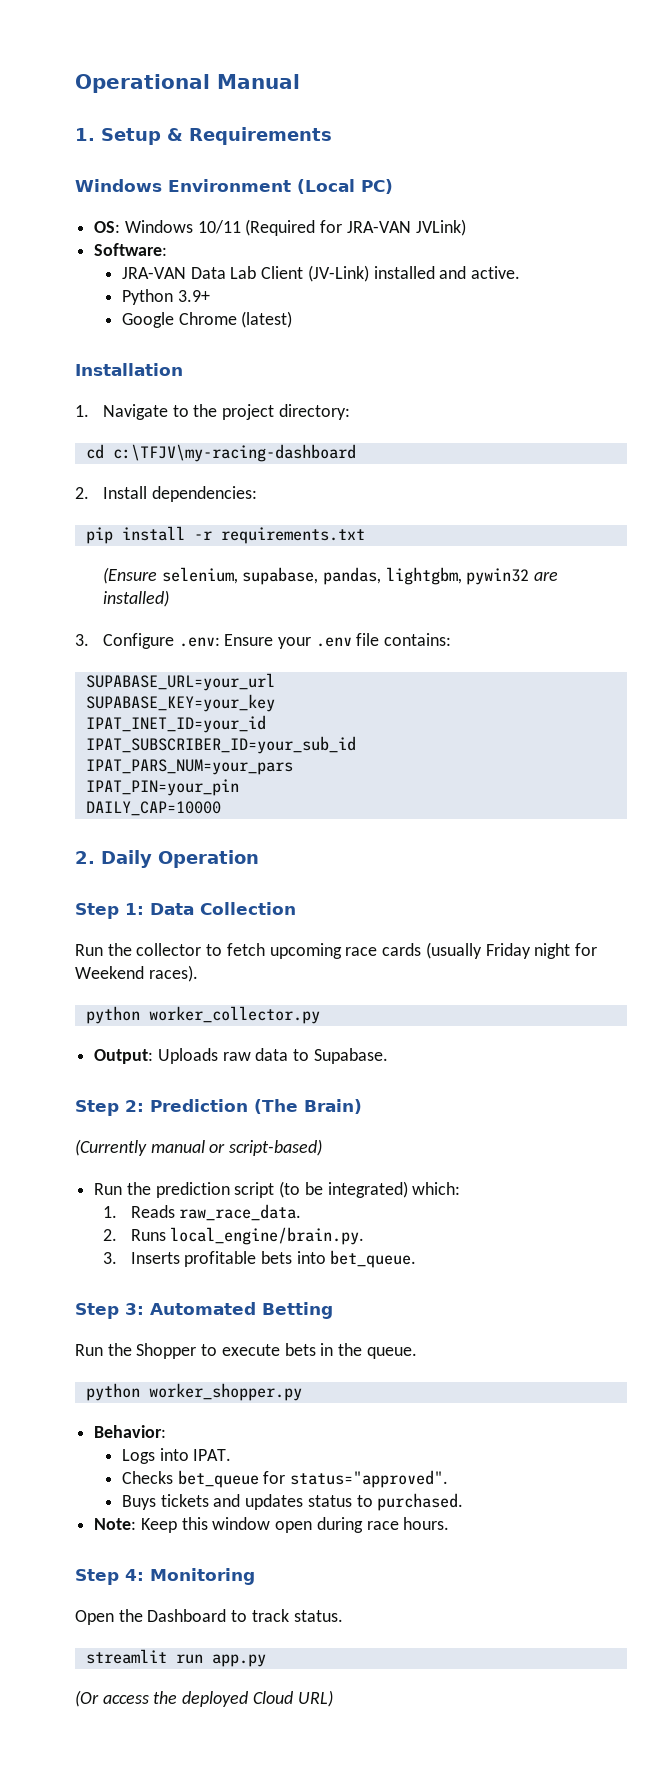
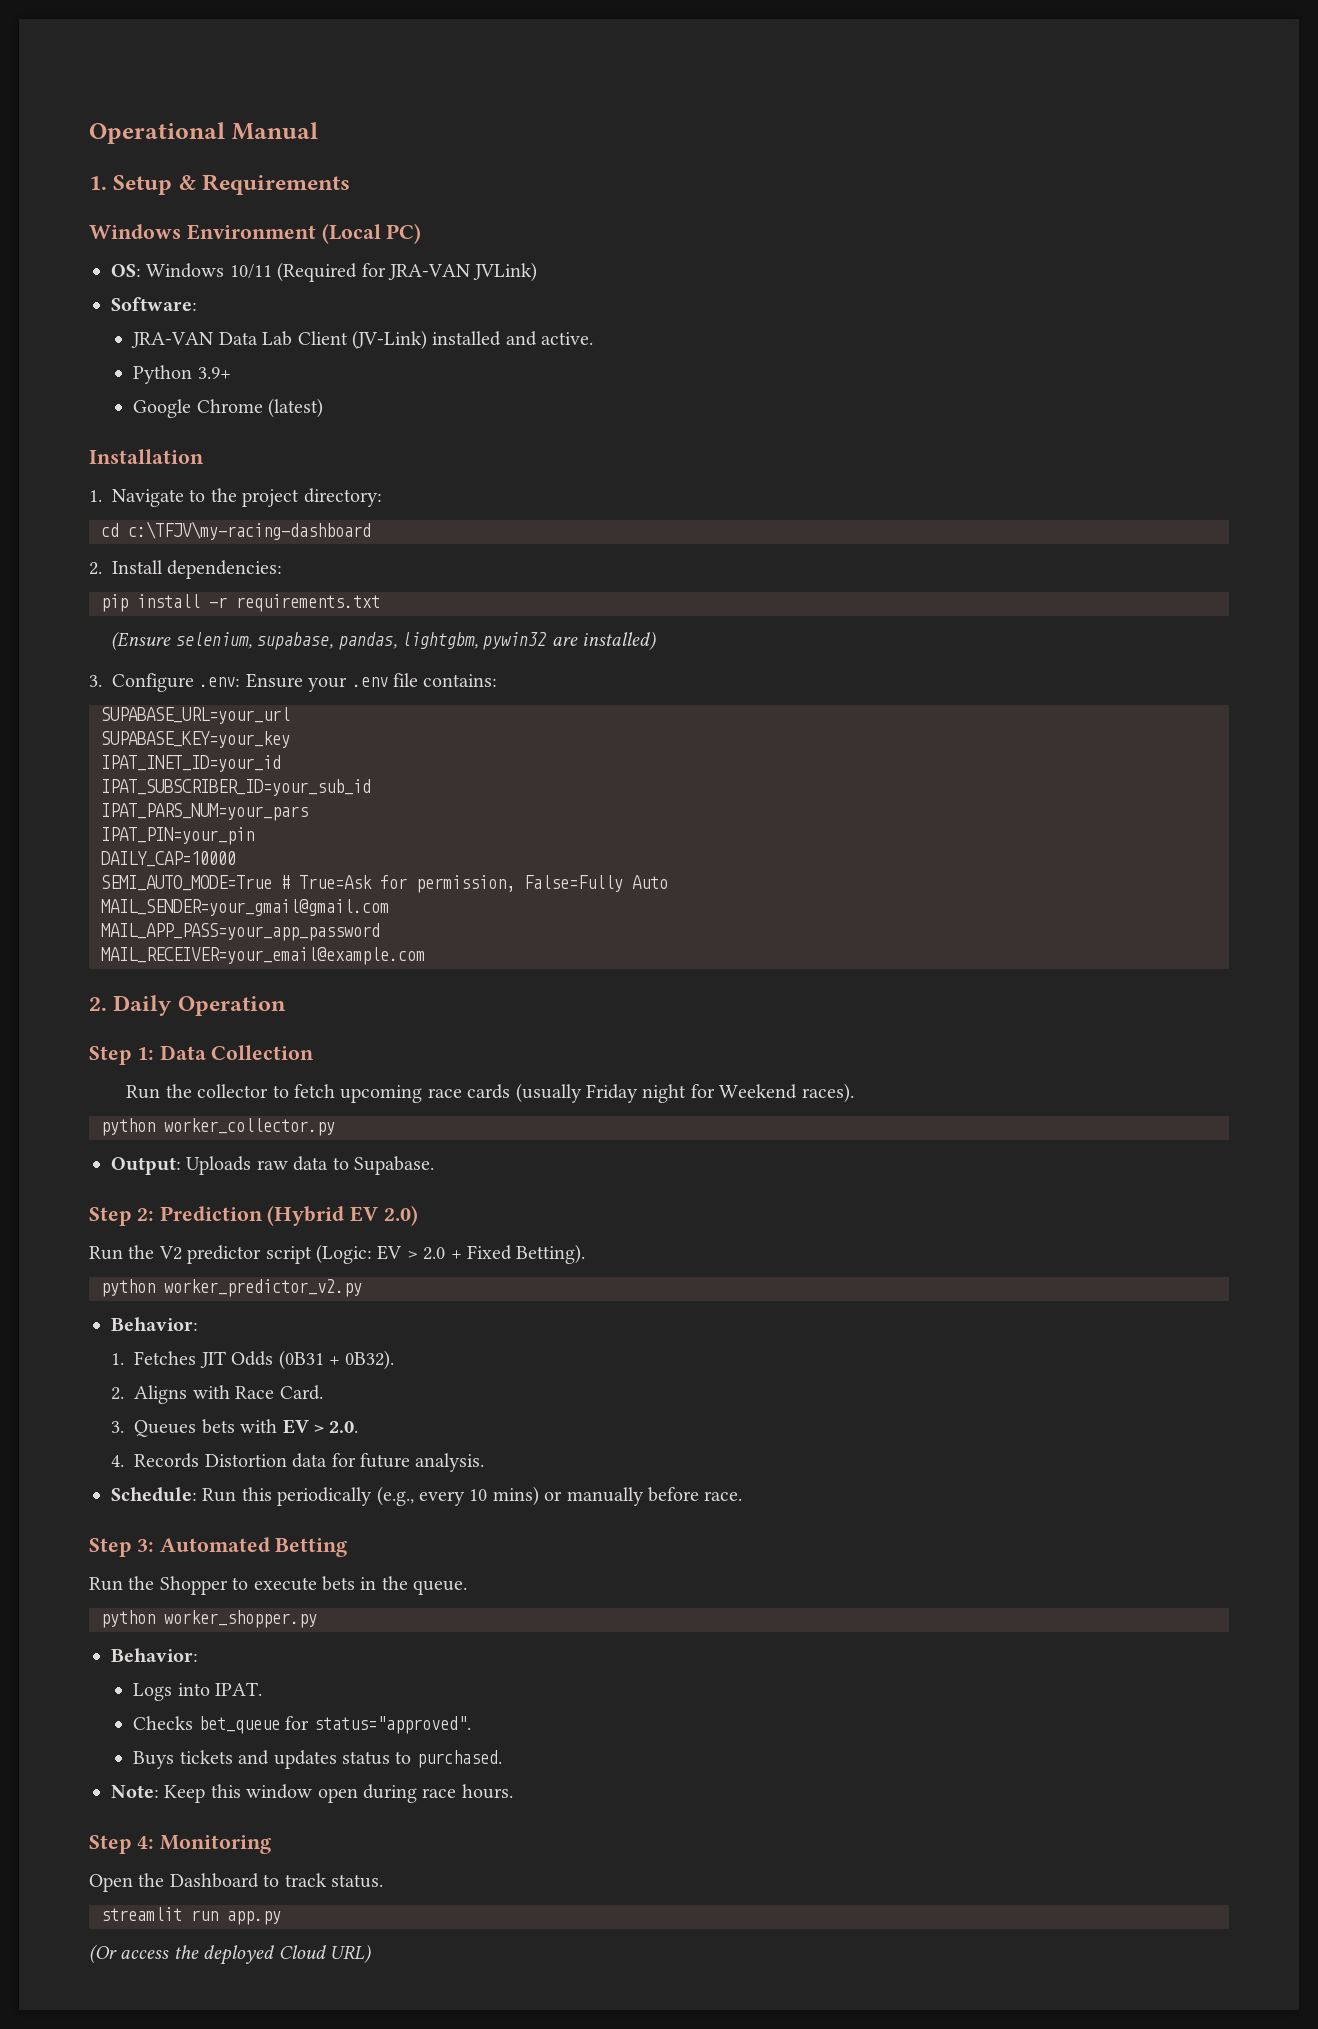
+ SEMI_AUTO_MODE=True # True=Ask for permission, False=Fully Auto
+ MAIL_SENDER=your_gmail@gmail.com
+ MAIL_APP_PASS=your_app_password
+ MAIL_RECEIVER=your_email@example.com
- Step 2: Prediction (The Brain)
- (Currently manual or script-based)
- Run the prediction script (to be integrated) which:
- 1. Reads raw_race_data.
- 2. Runs local_engine/brain.py.
- 3. Inserts profitable bets into bet_queue.
+ Step 2: Prediction (Hybrid EV 2.0)
+ Run the V2 predictor script (Logic: EV > 2.0 + Fixed Betting).
+ python worker_predictor_v2.py
+ Behavior:
+ 1. Fetches JIT Odds (0B31 + 0B32).
+ 2. Aligns with Race Card.
+ 3. Queues bets with EV > 2.0.
+ 4. Records Distortion data for future analysis.
+ Schedule: Run this periodically (e.g., every 10 mins) or manually before race.

